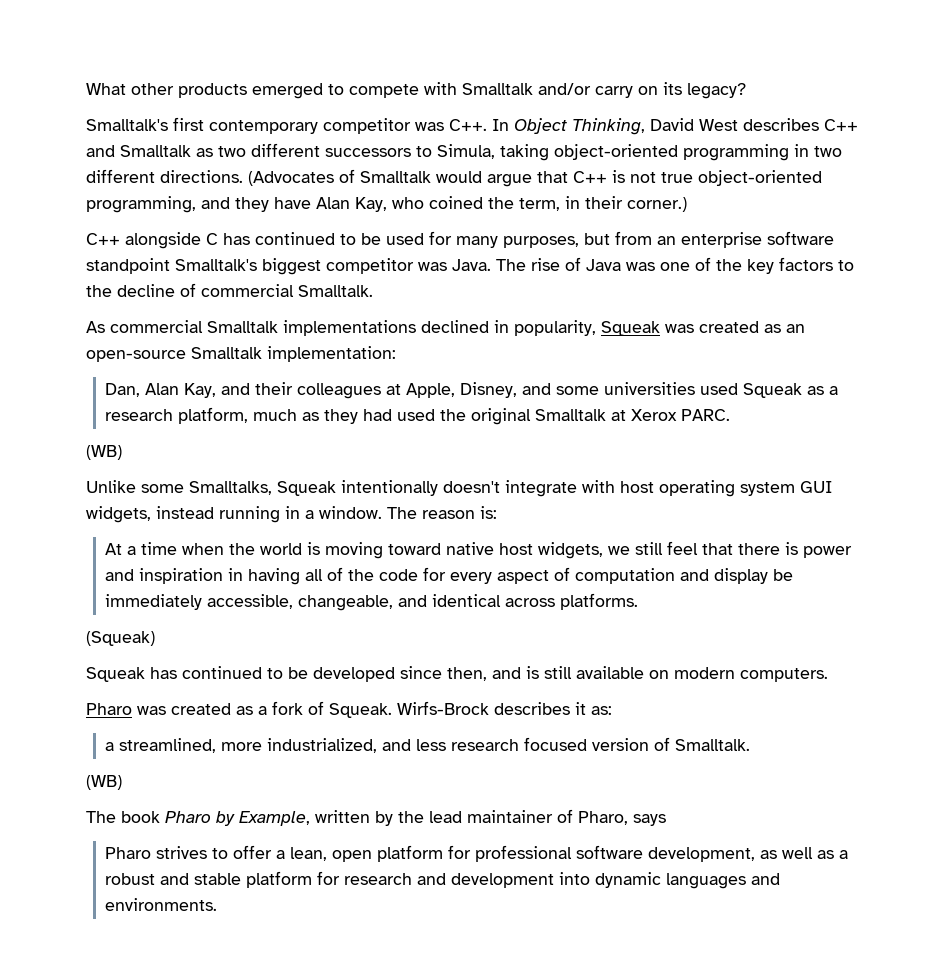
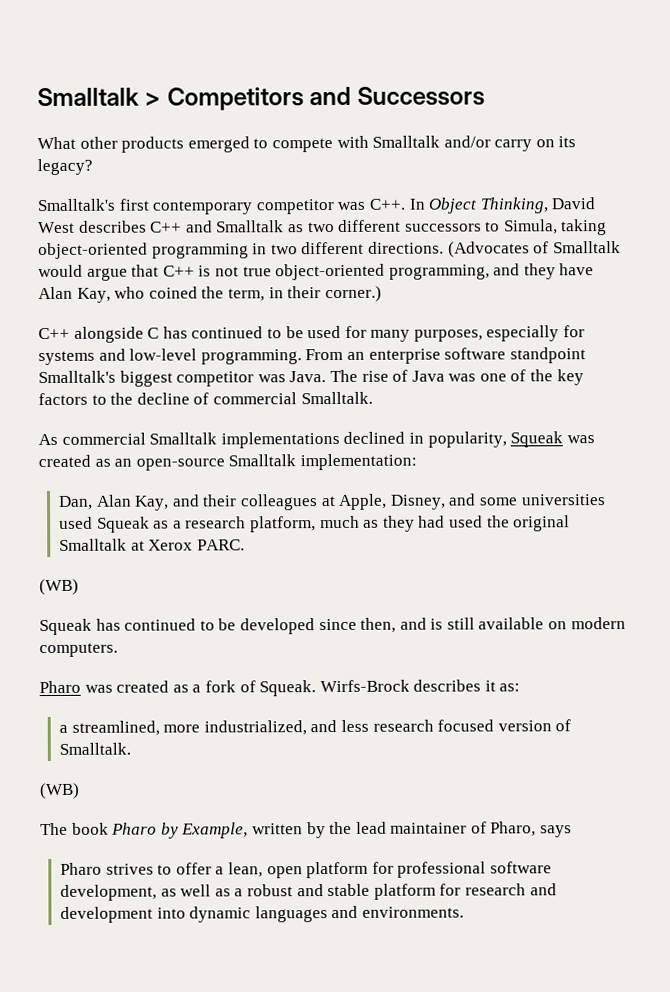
+ Smalltalk > Competitors and Successors
- C++ alongside C has continued to be used for many purposes, but from an enterprise software standpoint Smalltalk's biggest competitor was Java.
+ C++ alongside C has continued to be used for many purposes, especially for systems and low-level programming. From an enterprise software standpoint Smalltalk's biggest competitor was Java.
- Unlike some Smalltalks, Squeak intentionally doesn't integrate with host operating system GUI widgets, instead running in a window. The reason is:
- At a time when the world is moving toward native host widgets, we still feel that there is power and inspiration in having all of the code for every aspect of computation and display be immediately accessible, changeable, and identical across platforms.
- (Squeak)

